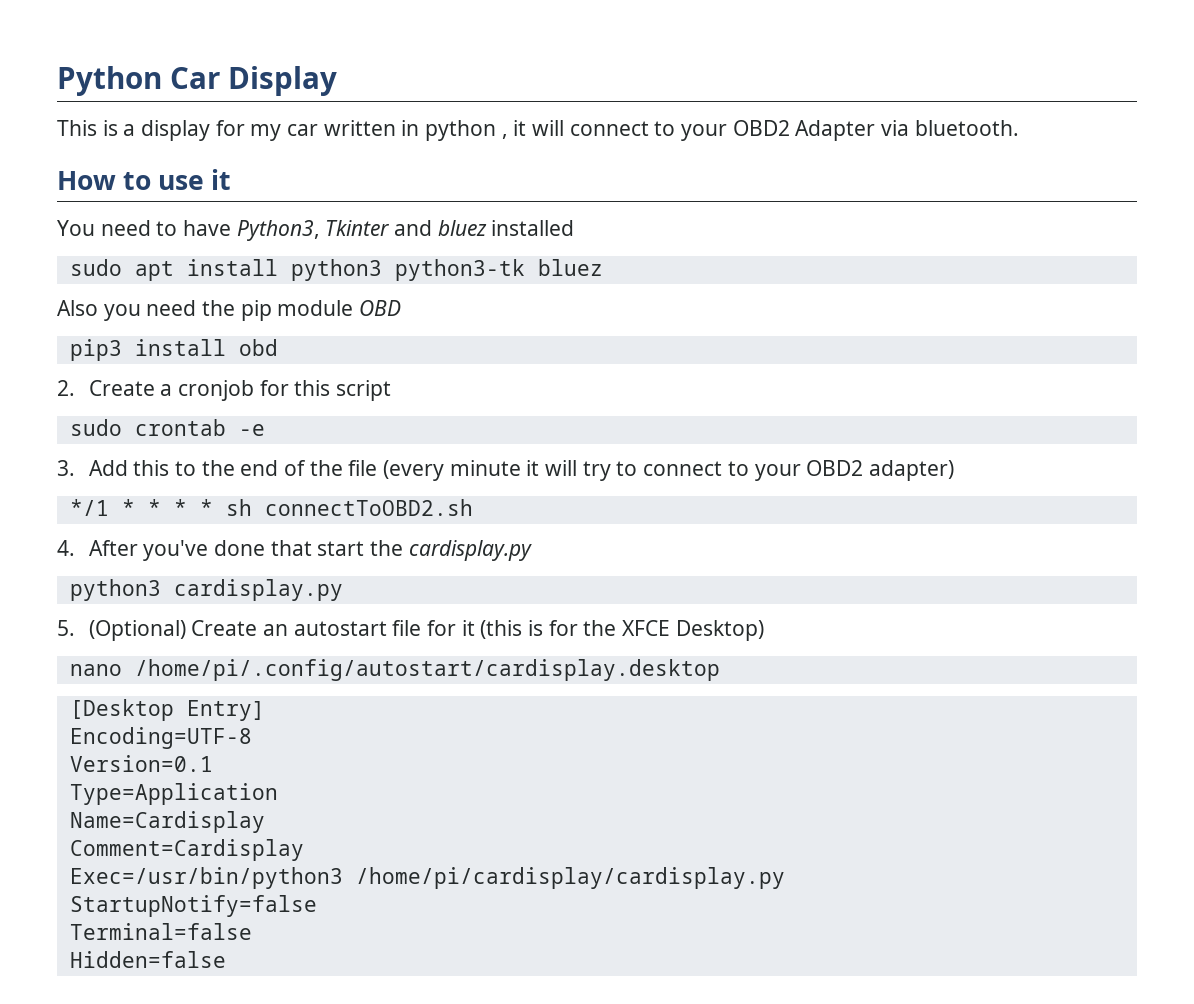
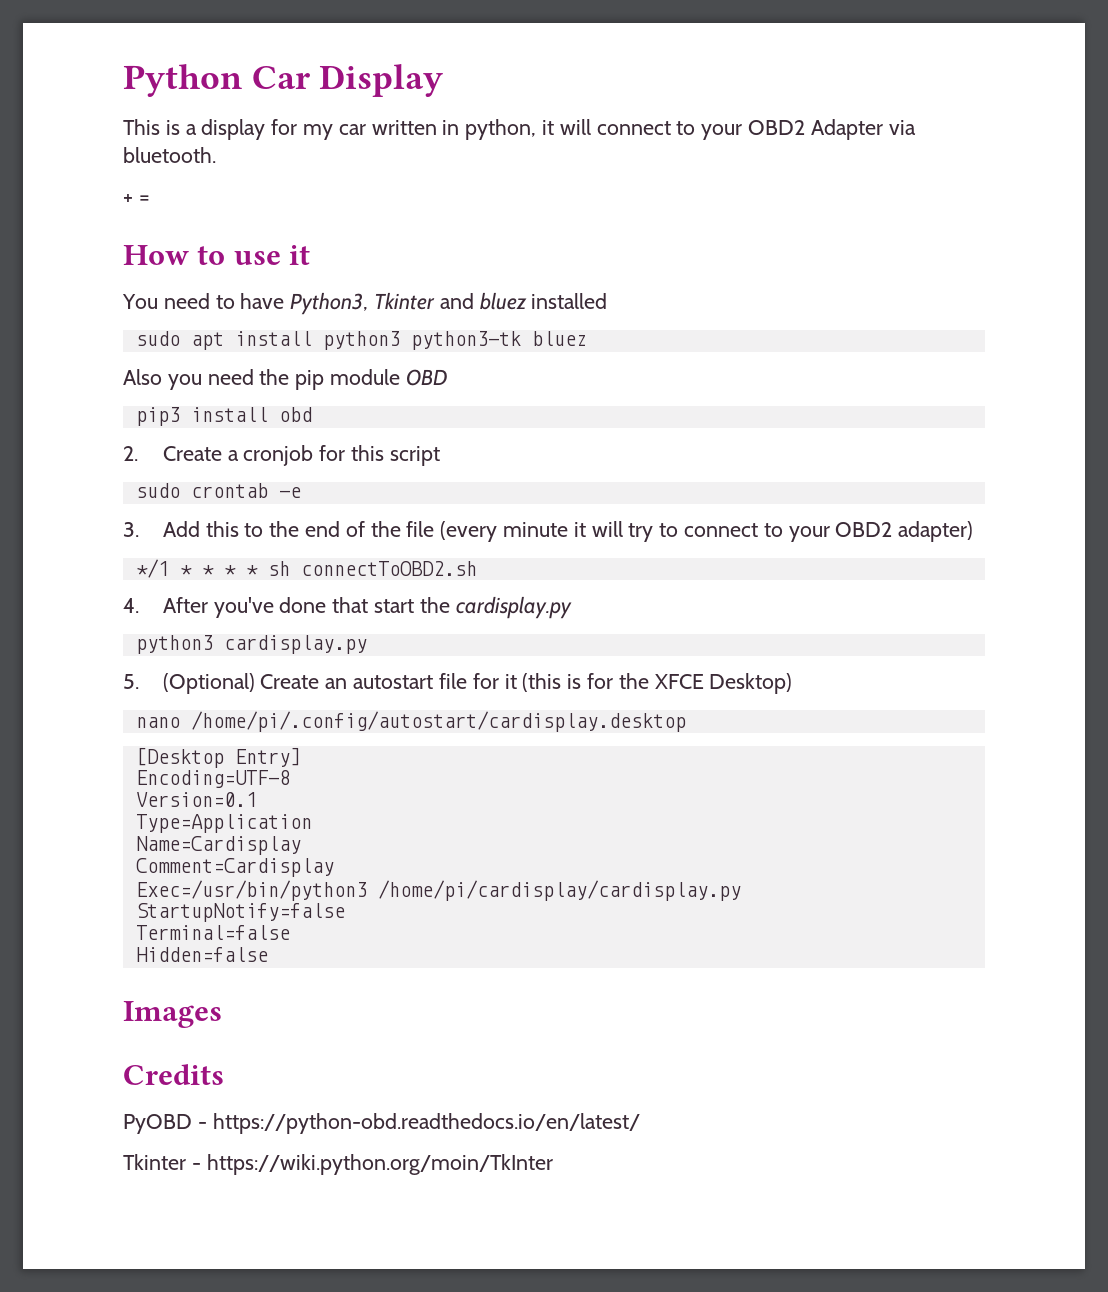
- This is a display for my car written in python , it will connect to your OBD2 Adapter via bluetooth.
+ This is a display for my car written in python, it will connect to your OBD2 Adapter via bluetooth.
+ + =
+ Images
+ Credits
+ PyOBD - https://python-obd.readthedocs.io/en/latest/
+ Tkinter - https://wiki.python.org/moin/TkInter

